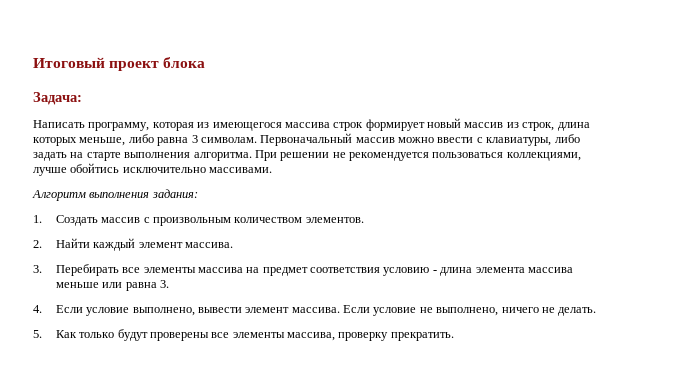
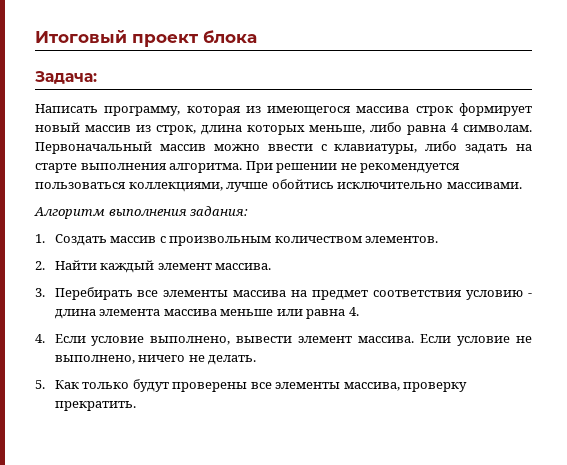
- Написать программу, которая из имеющегося массива строк формирует новый массив из строк, длина которых меньше, либо равна 3 символам.
+ Написать программу, которая из имеющегося массива строк формирует новый массив из строк, длина которых меньше, либо равна 4 символам.
- 3. Перебирать все элементы массива на предмет соответствия условию - длина элемента массива меньше или равна 3.
+ 3. Перебирать все элементы массива на предмет соответствия условию - длина элемента массива меньше или равна 4.

